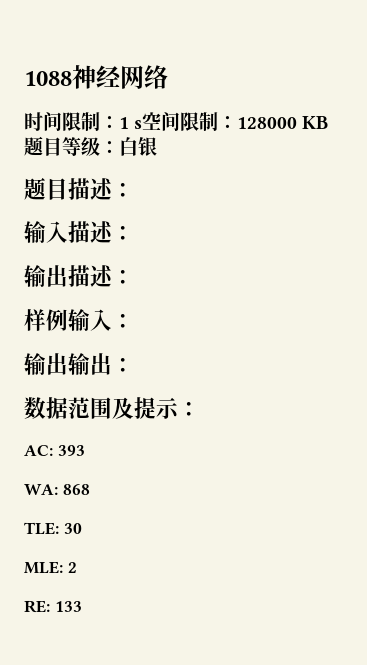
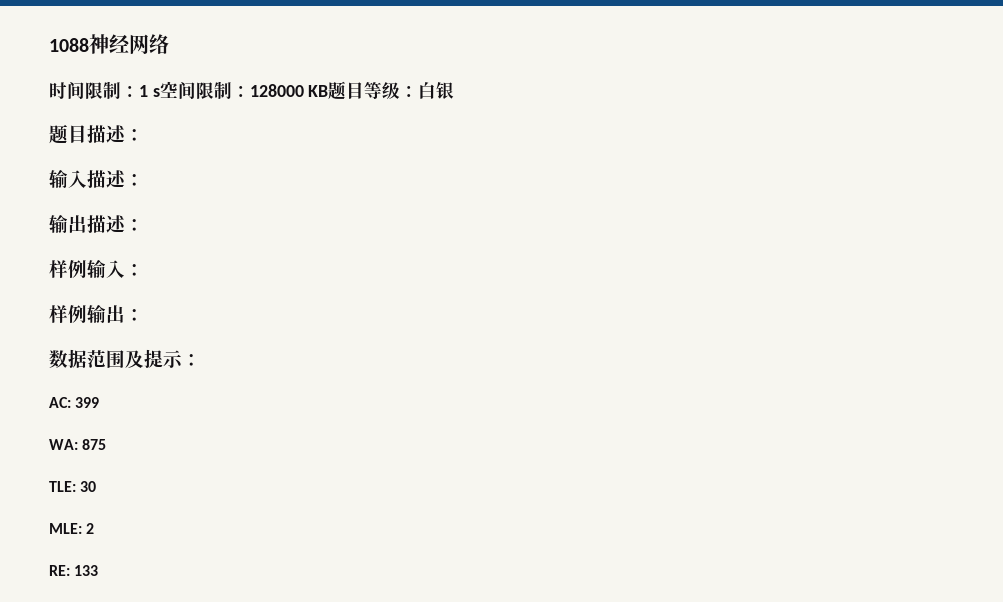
- 输出输出：
+ 样例输出：
- AC: 393
+ AC: 399
- WA: 868
+ WA: 875

